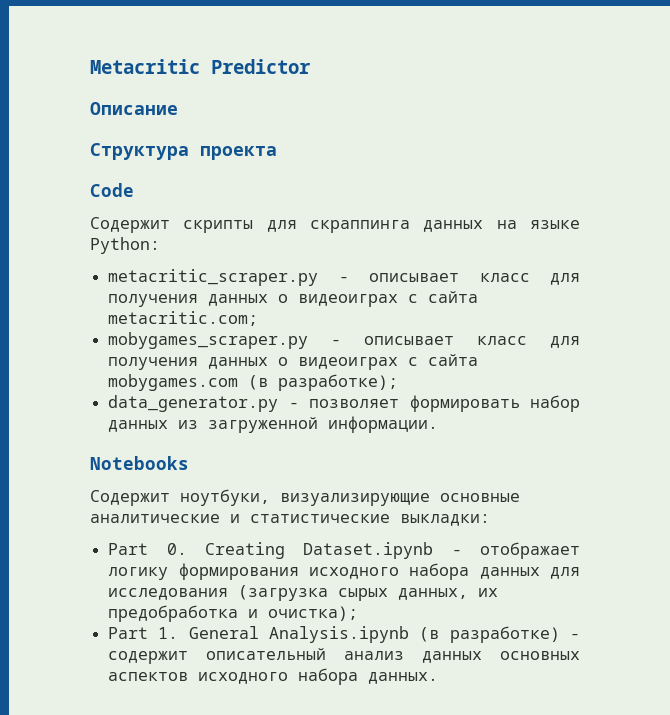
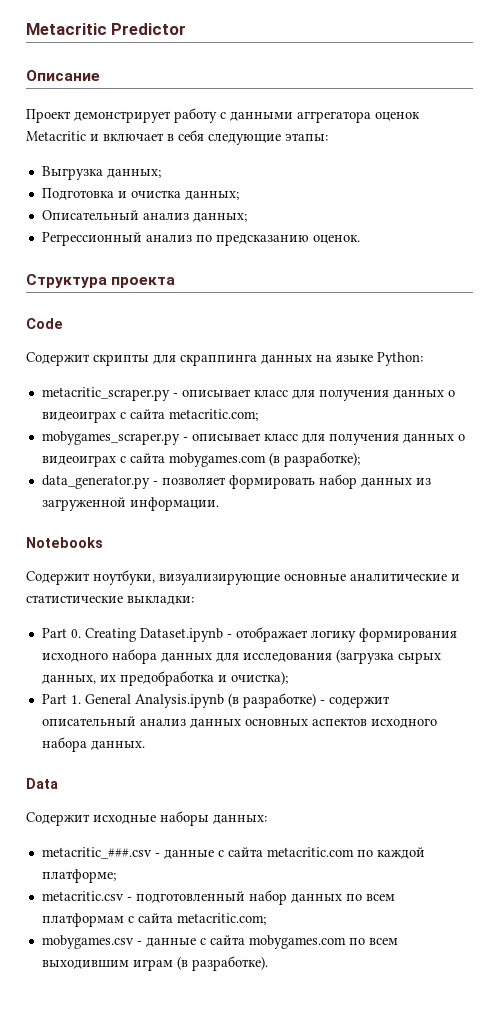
+ Проект демонстрирует работу с данными аггрегатора оценок Metacritic и включает в себя следующие этапы:
+ Выгрузка данных;
+ Подготовка и очистка данных;
+ Описательный анализ данных;
+ Регрессионный анализ по предсказанию оценок.
+ Data
+ Содержит исходные наборы данных:
+ metacritic_###.csv - данные с сайта metacritic.com по каждой платформе;
+ metacritic.csv - подготовленный набор данных по всем платформам с сайта metacritic.com;
+ mobygames.csv - данные с сайта mobygames.com по всем выходившим играм (в разработке).

